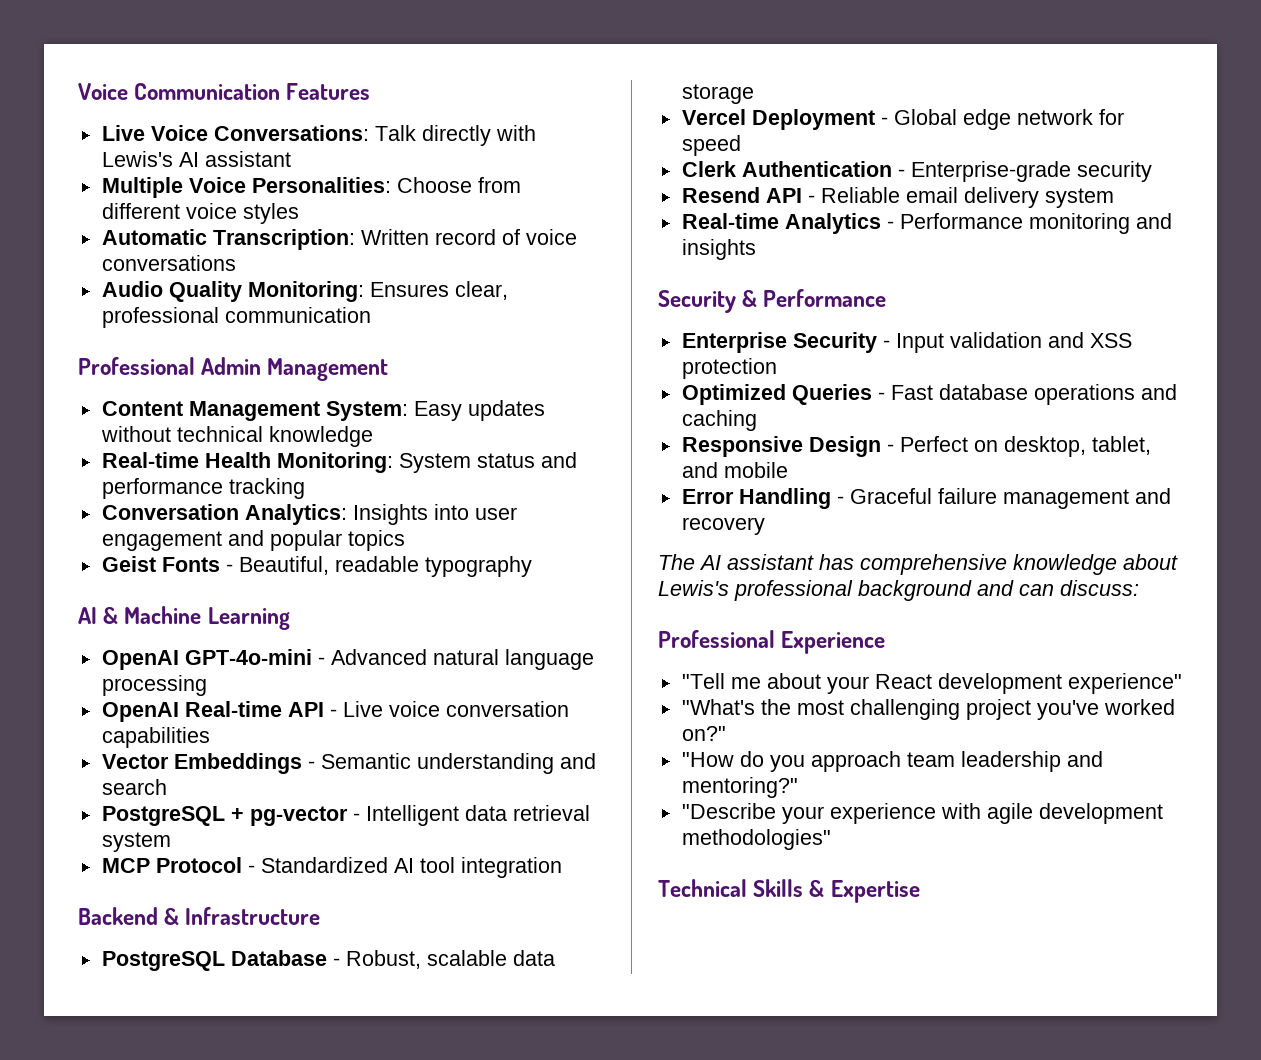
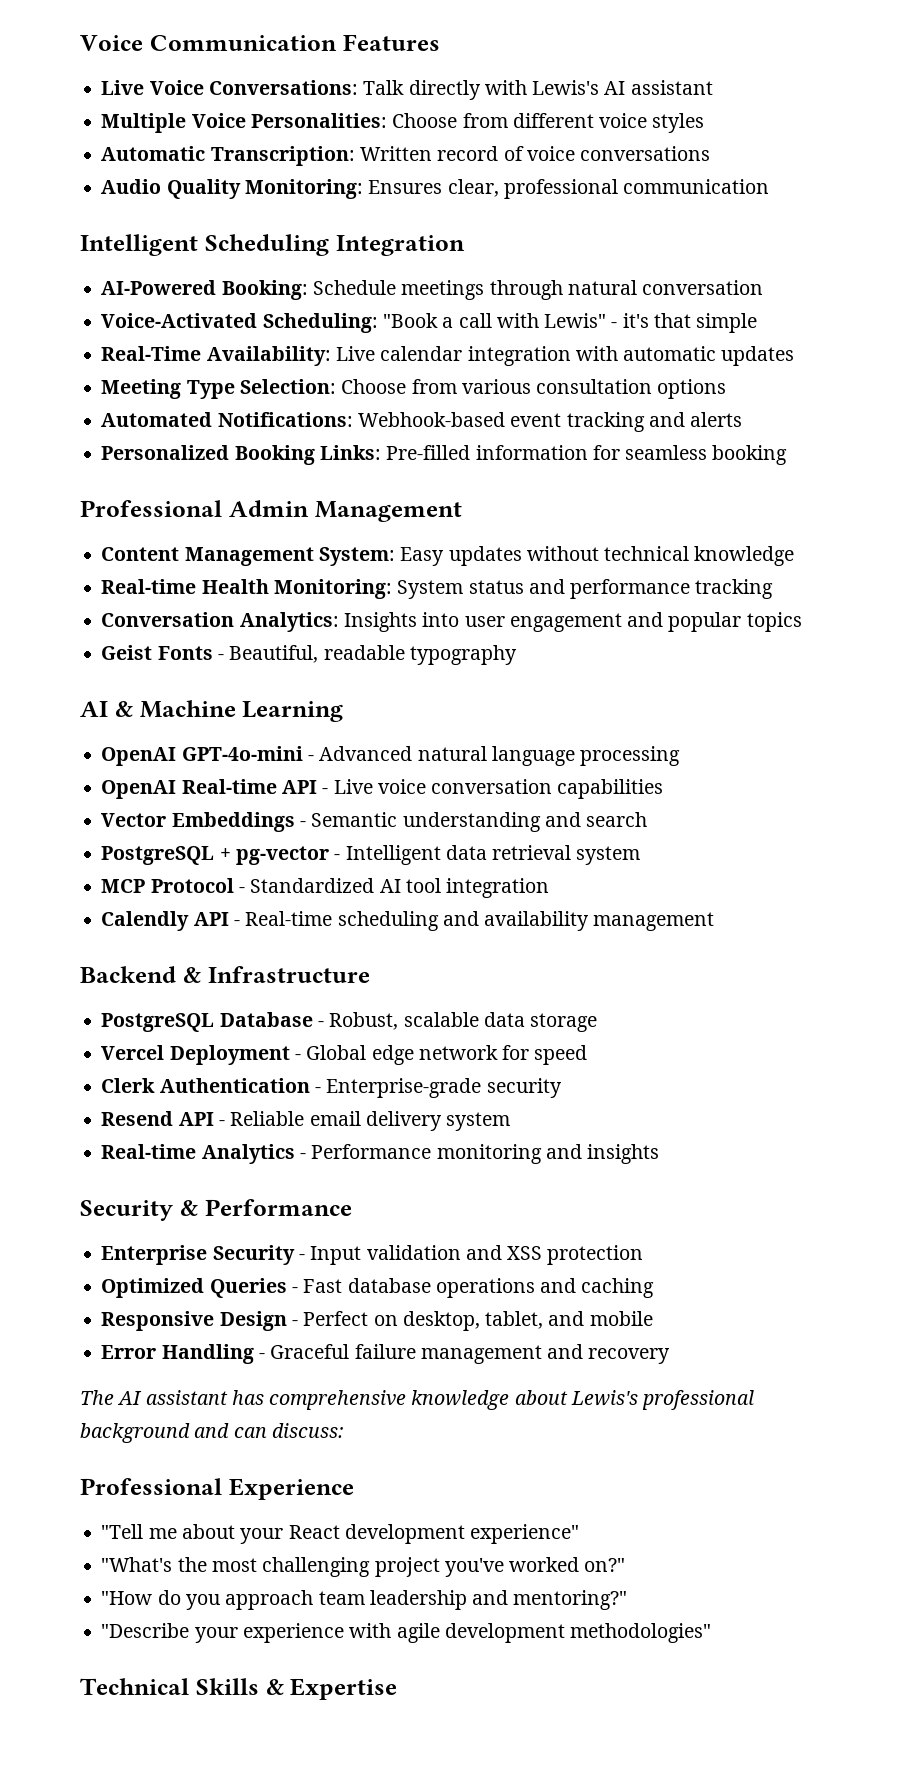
+ Intelligent Scheduling Integration
+ AI-Powered Booking: Schedule meetings through natural conversation
+ Voice-Activated Scheduling: "Book a call with Lewis" - it's that simple
+ Real-Time Availability: Live calendar integration with automatic updates
+ Meeting Type Selection: Choose from various consultation options
+ Automated Notifications: Webhook-based event tracking and alerts
+ Personalized Booking Links: Pre-filled information for seamless booking
+ Calendly API - Real-time scheduling and availability management

